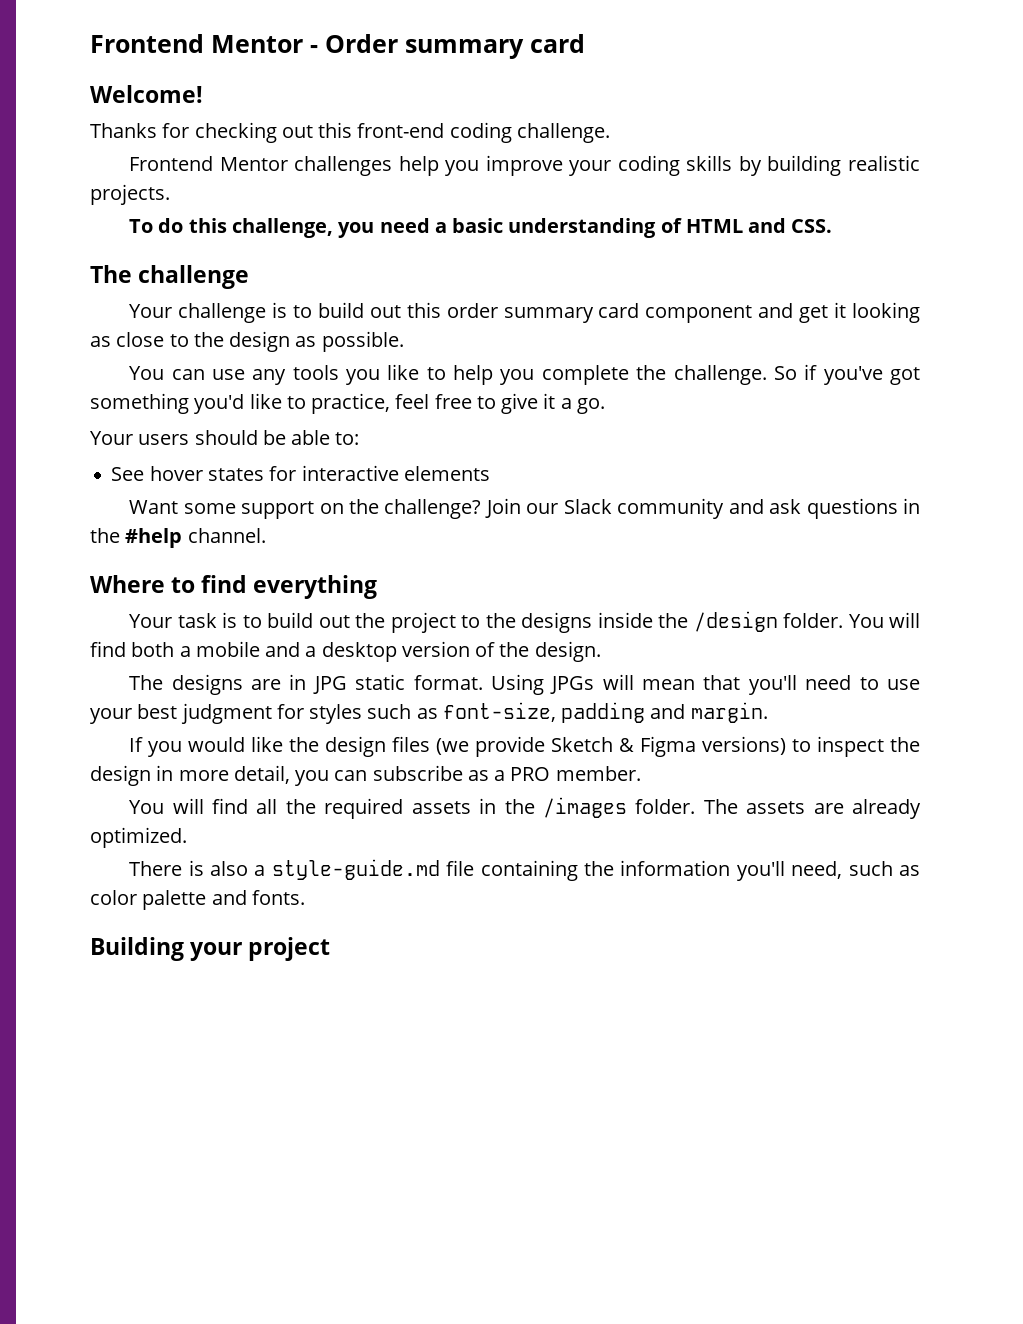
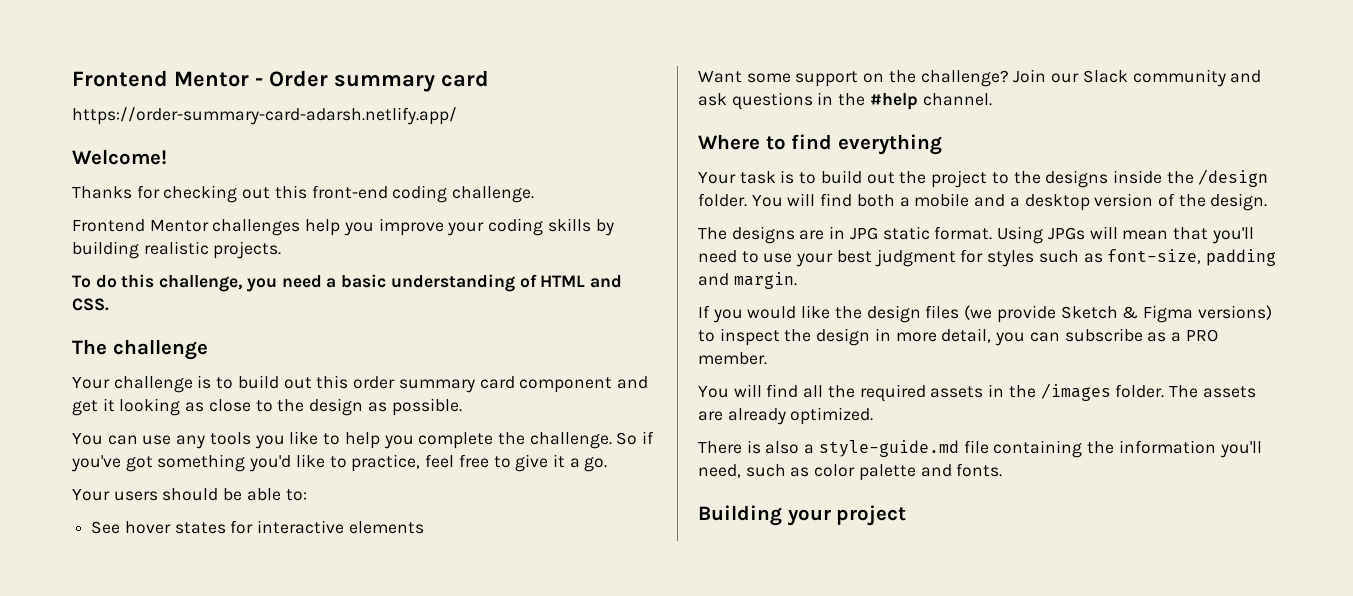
+ https://order-summary-card-adarsh.netlify.app/

